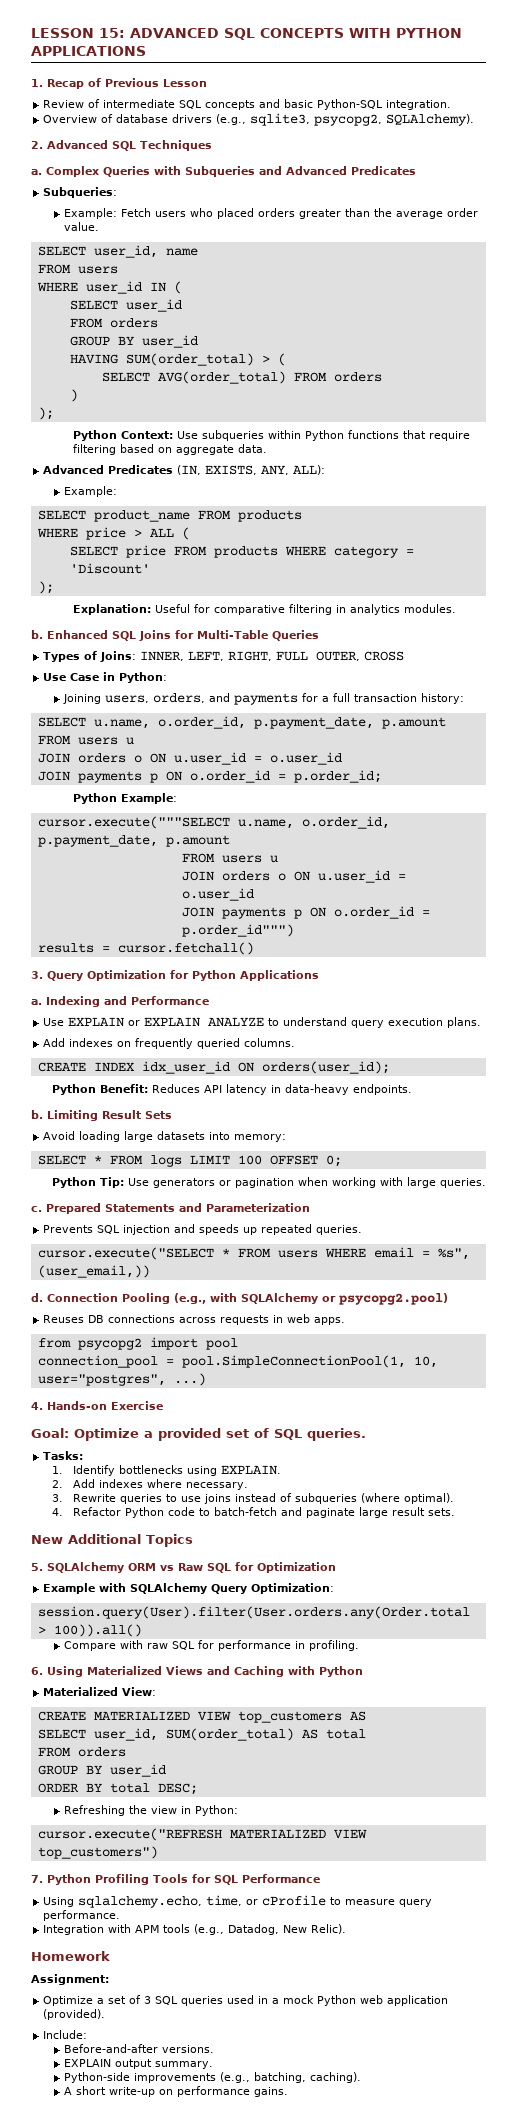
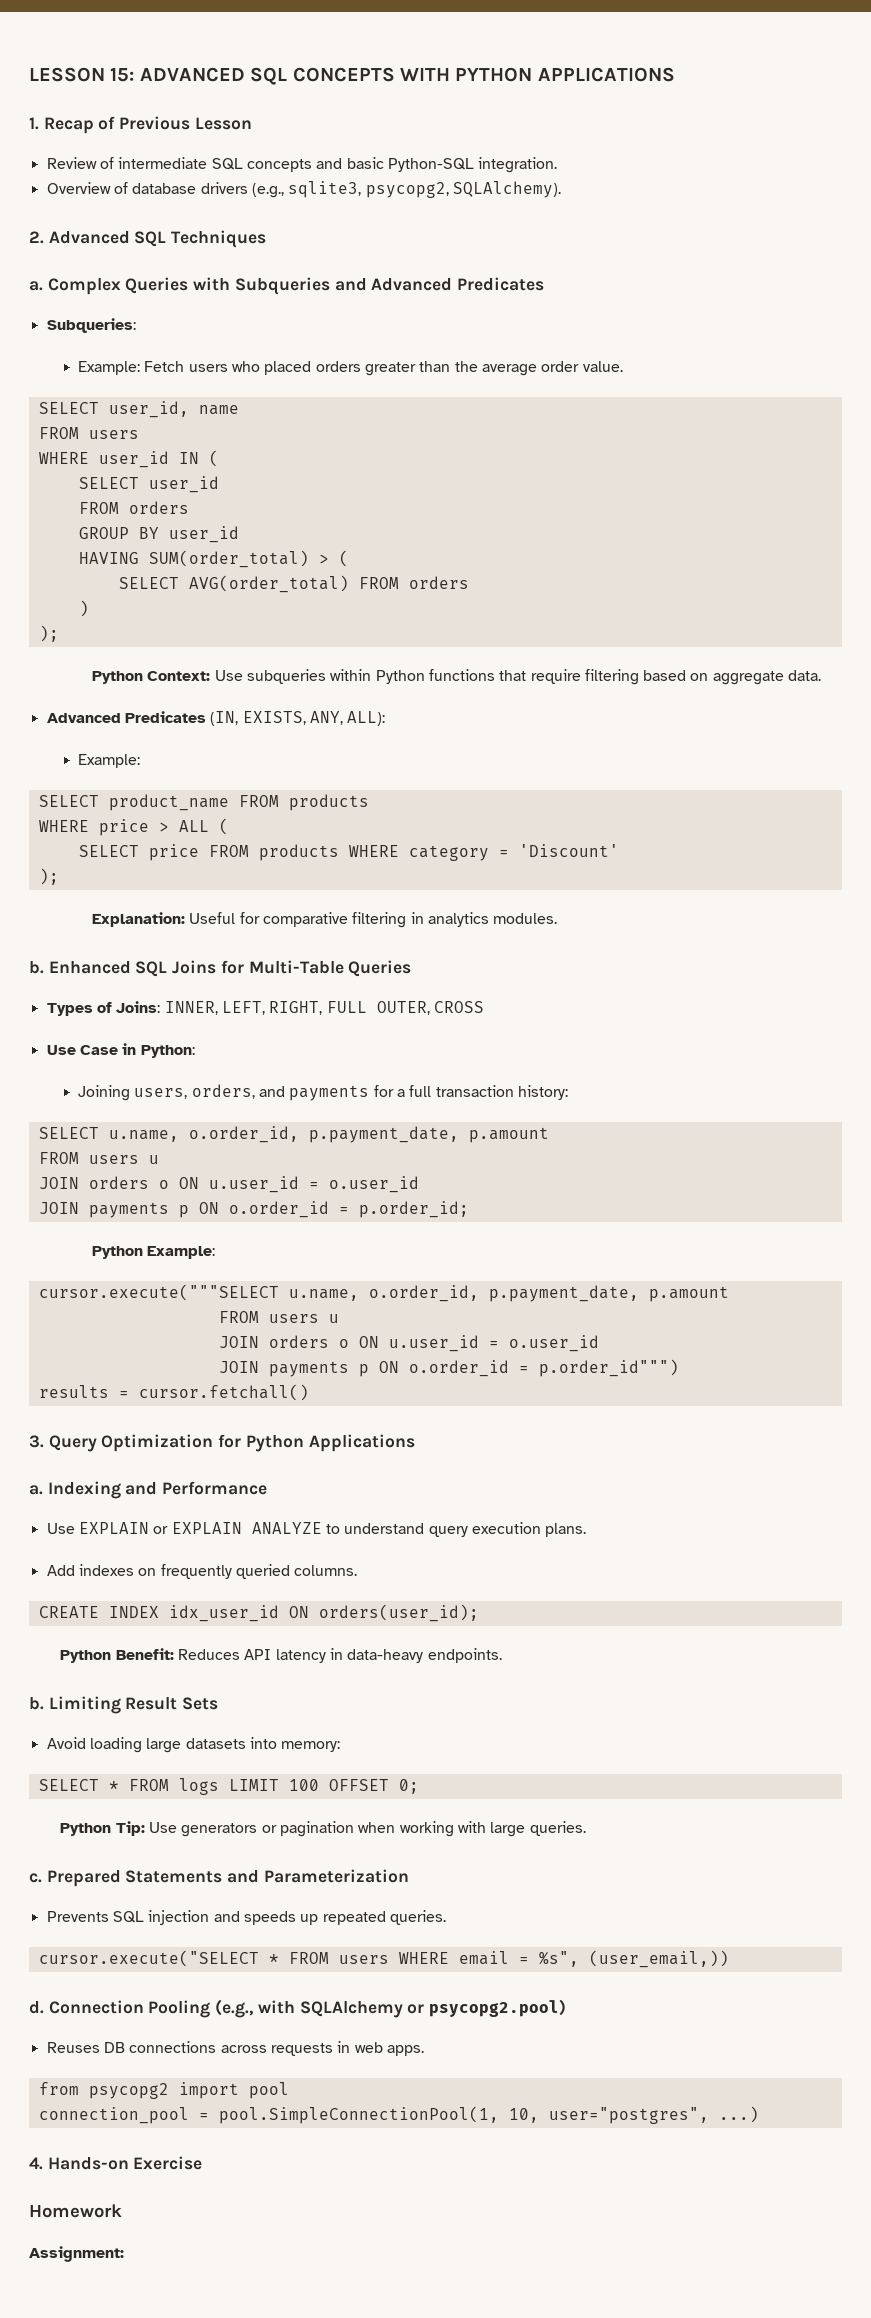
- Goal: Optimize a provided set of SQL queries.
- Tasks:
- 1. Identify bottlenecks using EXPLAIN.
- 2. Add indexes where necessary.
- 3. Rewrite queries to use joins instead of subqueries (where optimal).
- 4. Refactor Python code to batch-fetch and paginate large result sets.
- New Additional Topics
- 5. SQLAlchemy ORM vs Raw SQL for Optimization
- Example with SQLAlchemy Query Optimization:
- session.query(User).filter(User.orders.any(Order.total > 100)).all()
- Compare with raw SQL for performance in profiling.
- 6. Using Materialized Views and Caching with Python
- Materialized View:
- CREATE MATERIALIZED VIEW top_customers AS
- SELECT user_id, SUM(order_total) AS total
- FROM orders
- GROUP BY user_id
- ORDER BY total DESC;
- Refreshing the view in Python:
- cursor.execute("REFRESH MATERIALIZED VIEW top_customers")
- 7. Python Profiling Tools for SQL Performance
- Using sqlalchemy.echo, time, or cProfile to measure query performance.
- Integration with APM tools (e.g., Datadog, New Relic).
  Homework
  Assignment:
- Optimize a set of 3 SQL queries used in a mock Python web application (provided).
- Include:
- Before-and-after versions.
- EXPLAIN output summary.
- Python-side improvements (e.g., batching, caching).
- A short write-up on performance gains.

